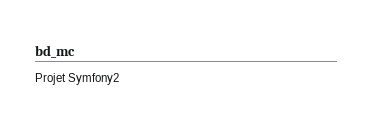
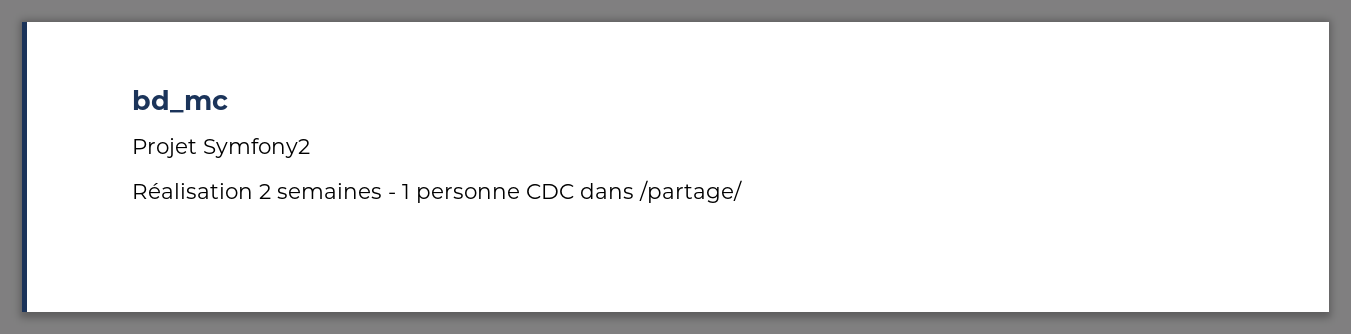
+ Réalisation 2 semaines - 1 personne CDC dans /partage/

